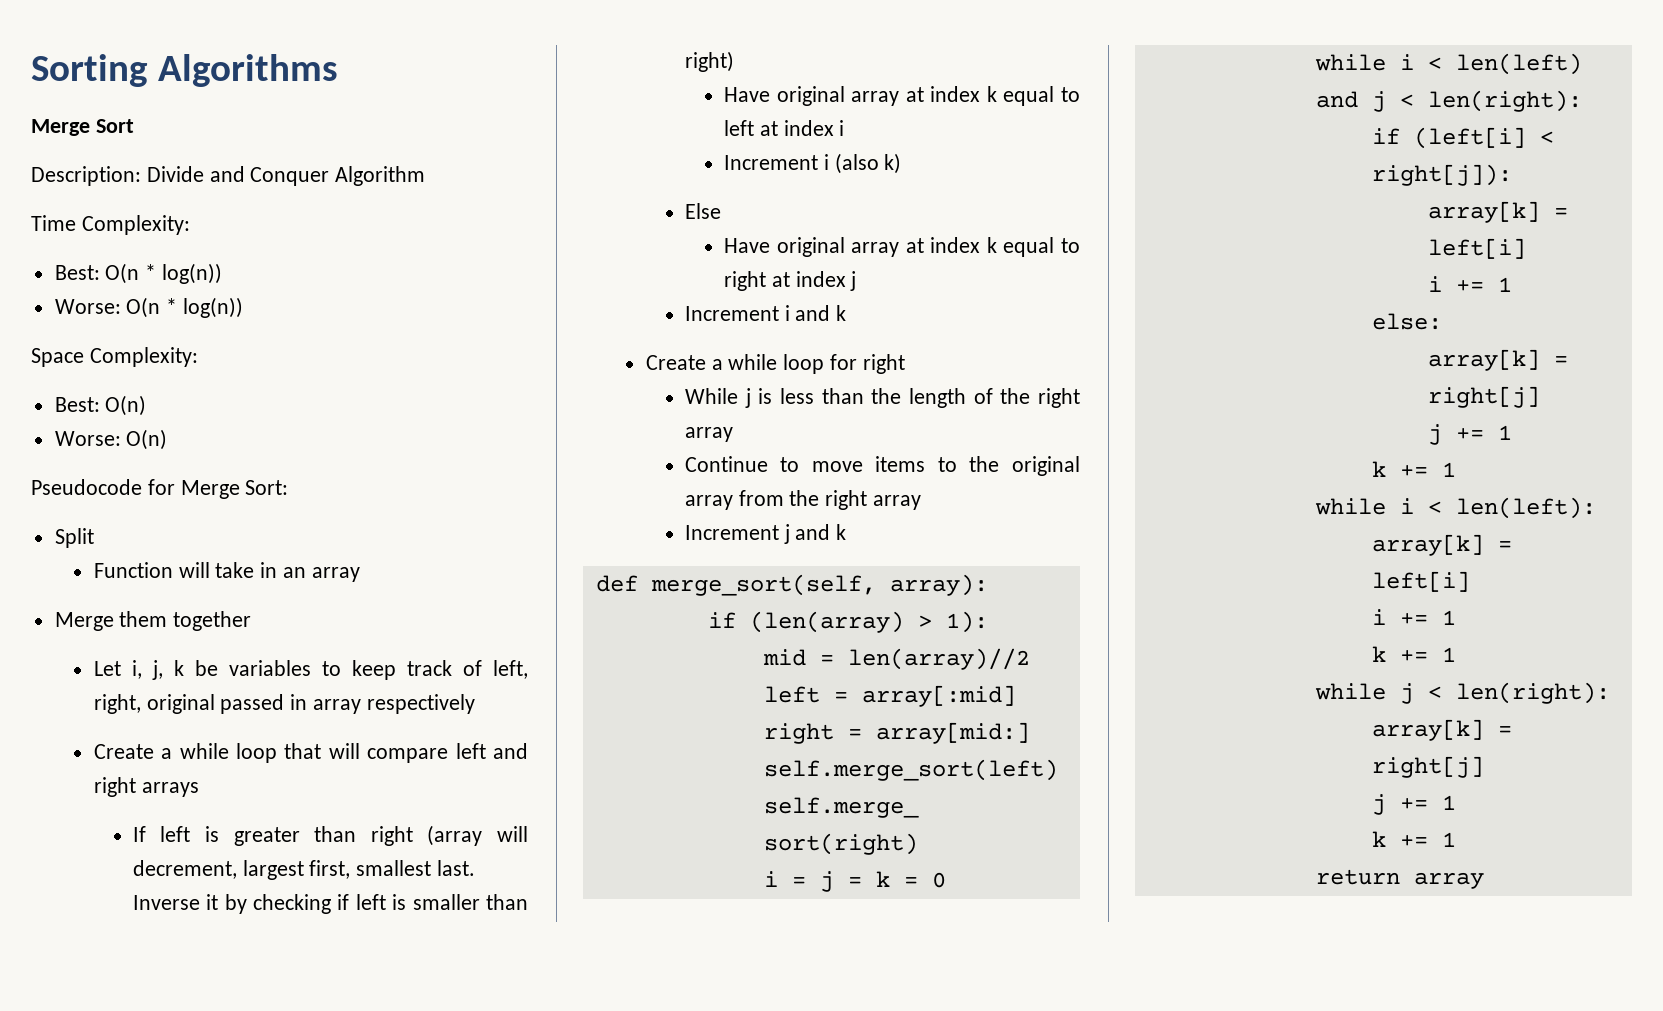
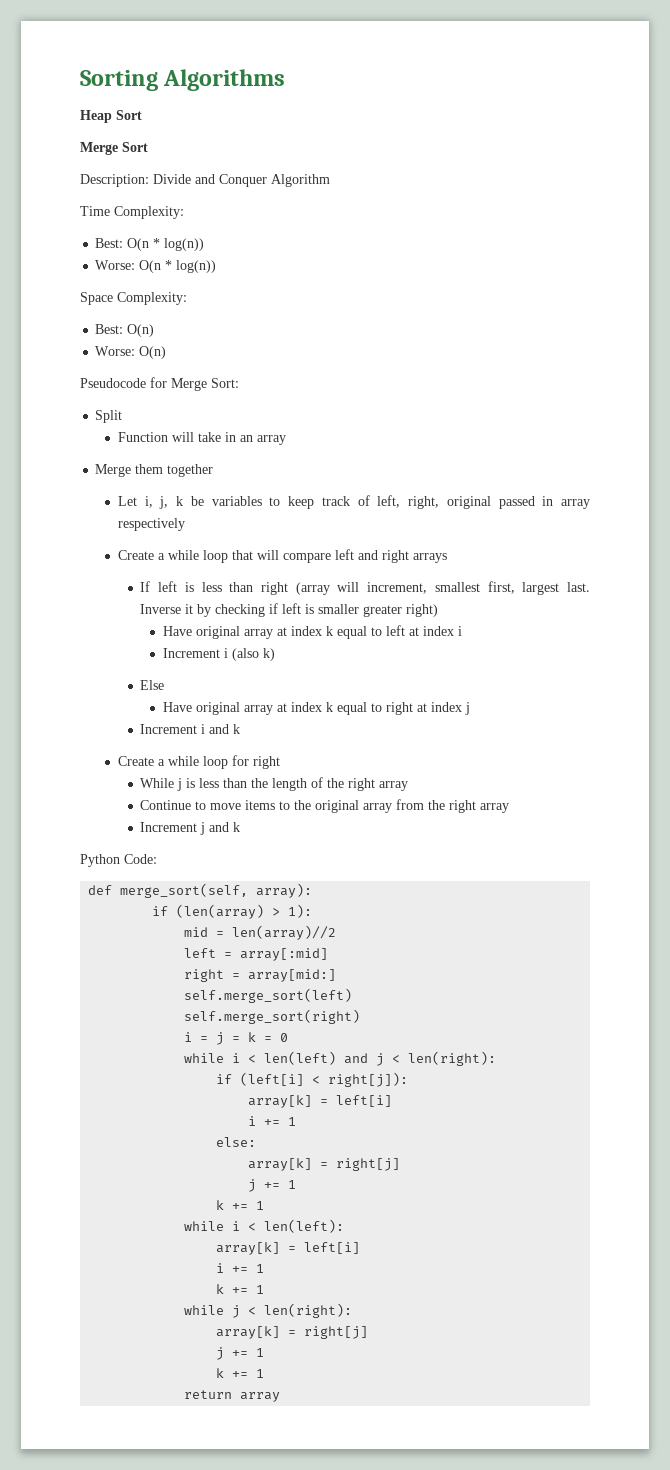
+ Heap Sort
- If left is greater than right (array will decrement, largest first, smallest last.
+ If left is less than right (array will increment, smallest first, largest last.
- Inverse it by checking if left is smaller than right)
+ Inverse it by checking if left is smaller greater right)
+ Python Code:

